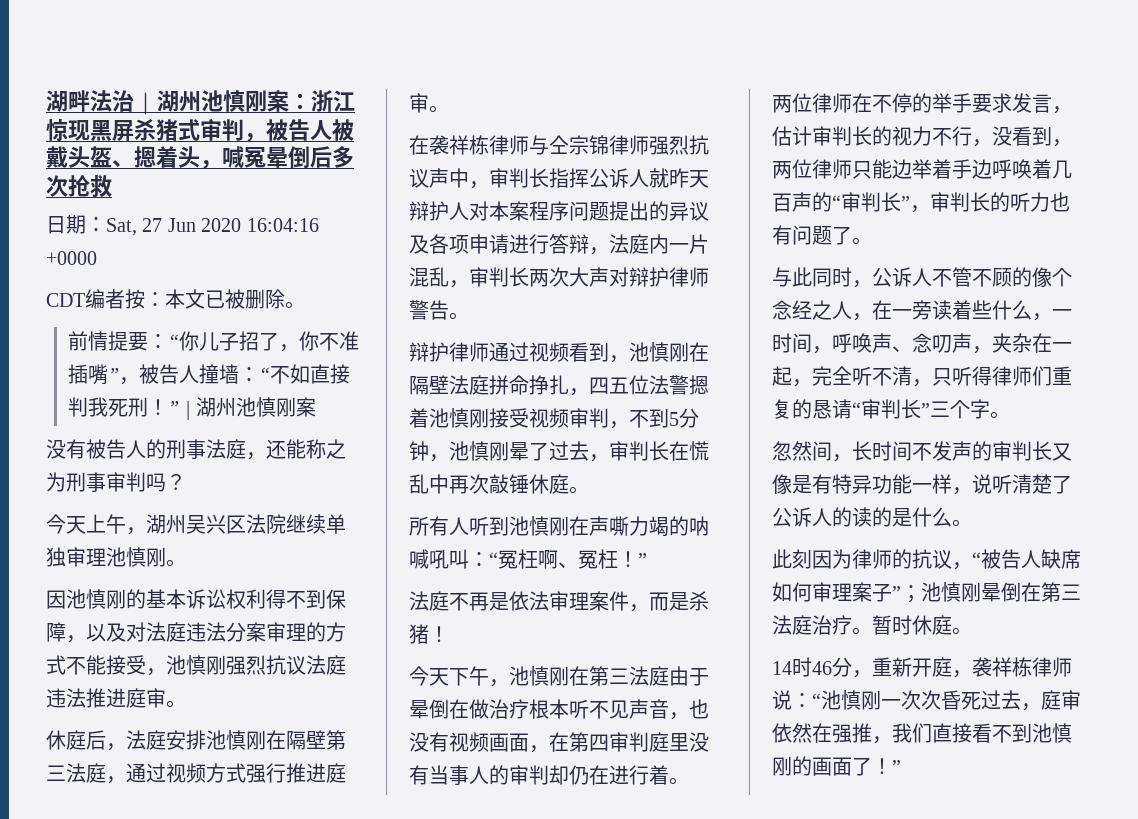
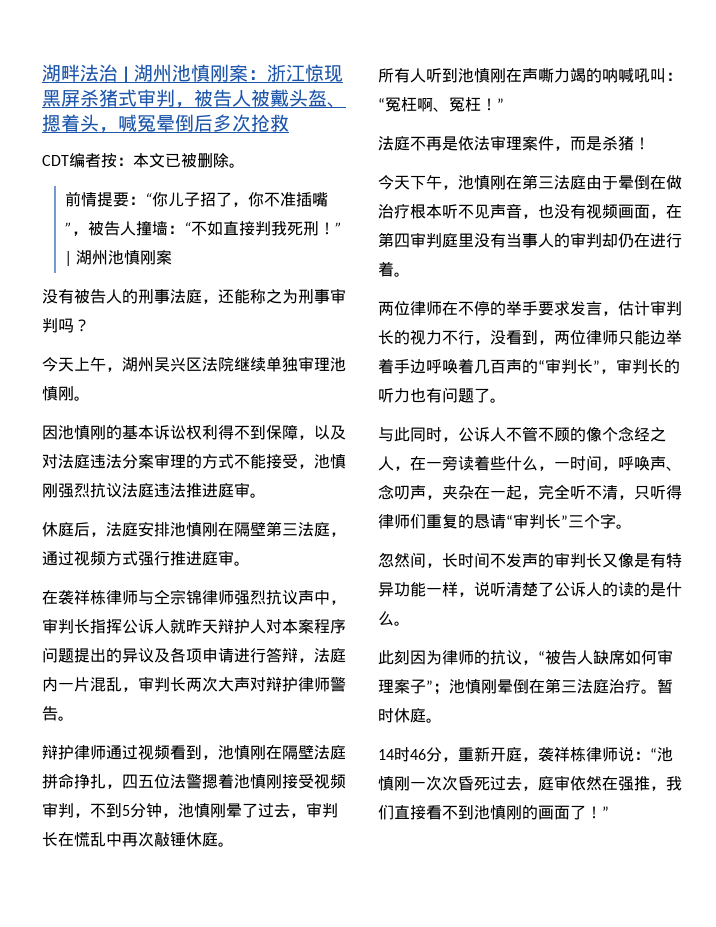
- 日期：Sat, 27 Jun 2020 16:04:16 +0000

